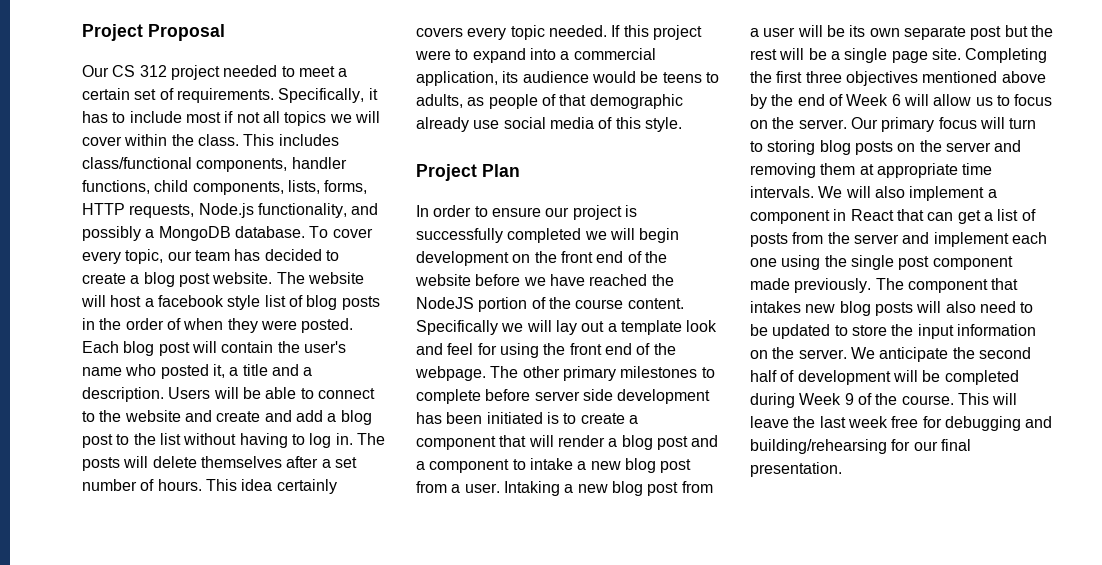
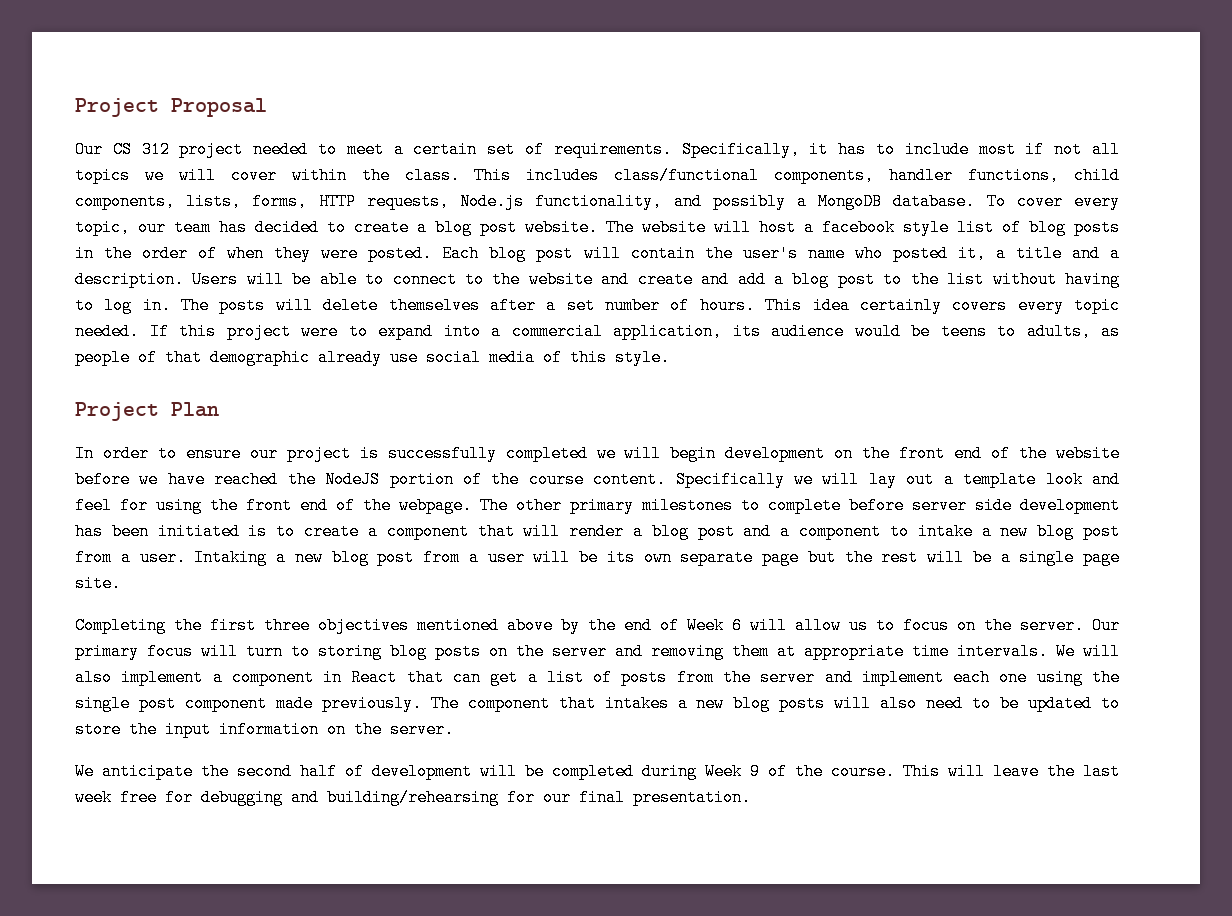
- Intaking a new blog post from a user will be its own separate post but the rest will be a single page site. Completing the first three objectives mentioned above by the end of Week 6 will allow us to focus on the server.
+ Intaking a new blog post from a user will be its own separate page but the rest will be a single page site.
+ Completing the first three objectives mentioned above by the end of Week 6 will allow us to focus on the server.
- The component that intakes new blog posts will also need to be updated to store the input information on the server. We anticipate the second half of development will be completed during Week 9 of the course.
+ The component that intakes a new blog posts will also need to be updated to store the input information on the server.
+ We anticipate the second half of development will be completed during Week 9 of the course.

